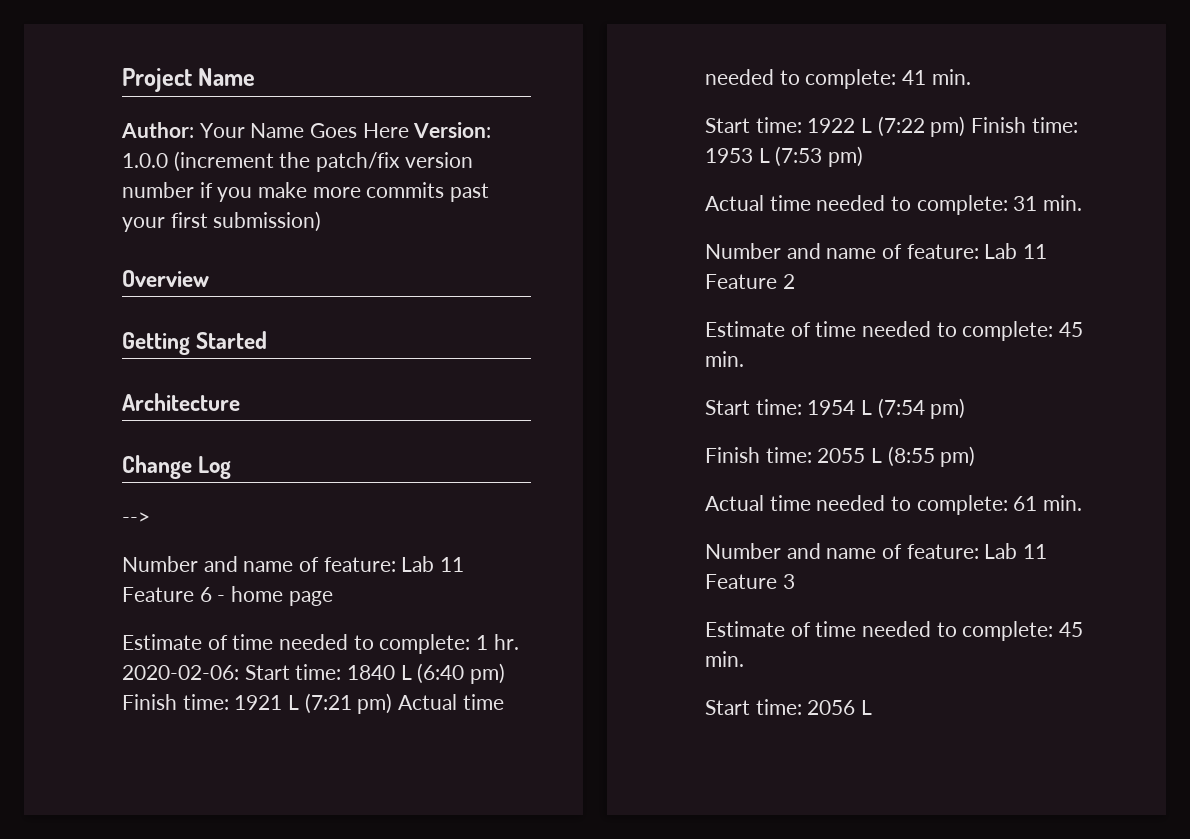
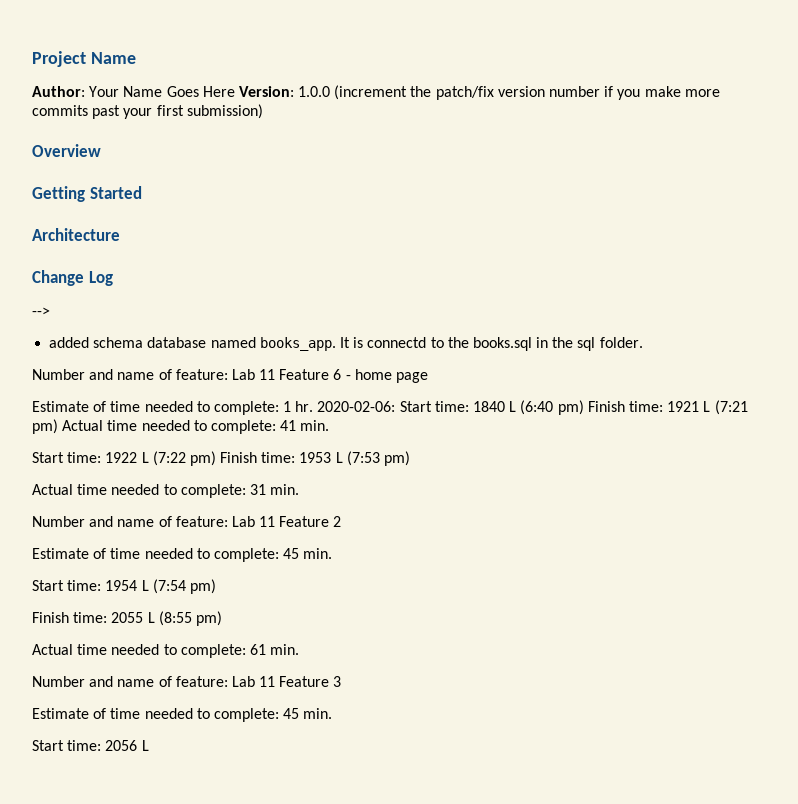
+ added schema database named books_app. It is connectd to the books.sql in the sql folder.

